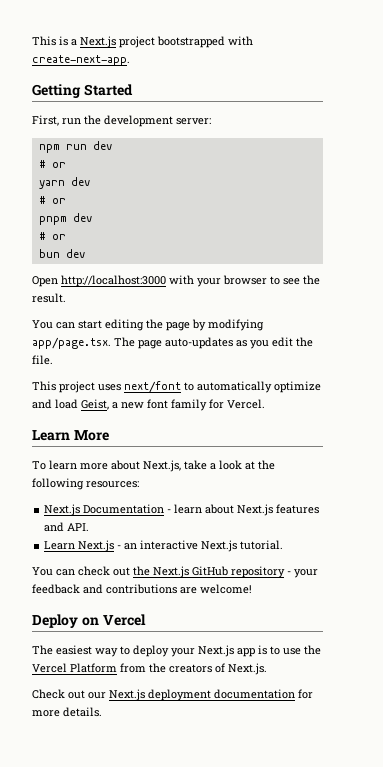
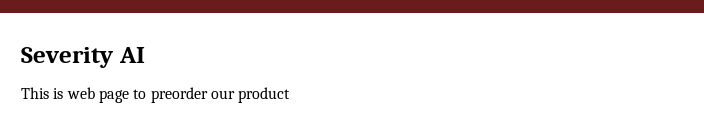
- This is a Next.js project bootstrapped with create-next-app.
- Getting Started
- First, run the development server:
- npm run dev
- # or
- yarn dev
- # or
- pnpm dev
- # or
- bun dev
- Open http://localhost:3000 with your browser to see the result.
- You can start editing the page by modifying app/page.tsx. The page auto-updates as you edit the file.
- This project uses next/font to automatically optimize and load Geist, a new font family for Vercel.
- Learn More
- To learn more about Next.js, take a look at the following resources:
- Next.js Documentation - learn about Next.js features and API.
- Learn Next.js - an interactive Next.js tutorial.
- You can check out the Next.js GitHub repository - your feedback and contributions are welcome!
- Deploy on Vercel
- The easiest way to deploy your Next.js app is to use the Vercel Platform from the creators of Next.js.
- Check out our Next.js deployment documentation for more details.
+ Severity AI
+ This is web page to preorder our product

